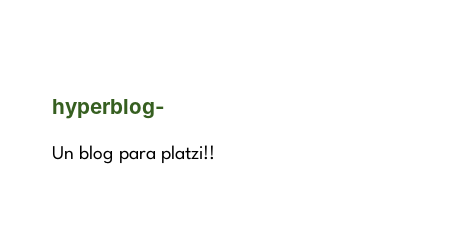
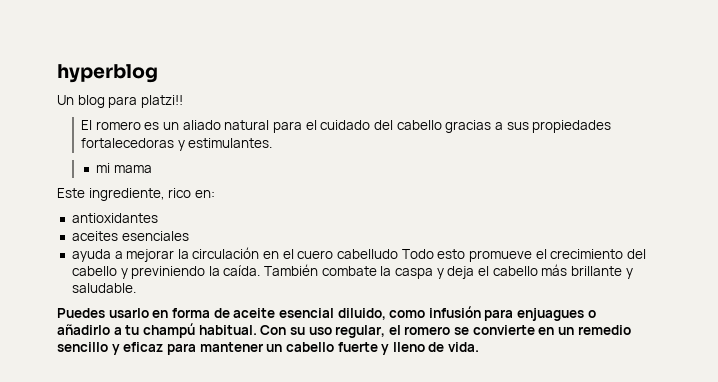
- hyperblog-
+ hyperblog
+ El romero es un aliado natural para el cuidado del cabello gracias a sus propiedades fortalecedoras y estimulantes.
+ mi mama
+ Este ingrediente, rico en:
+ antioxidantes
+ aceites esenciales
+ ayuda a mejorar la circulación en el cuero cabelludo Todo esto promueve el crecimiento del cabello y previniendo la caída. También combate la caspa y deja el cabello más brillante y saludable.
+ Puedes usarlo en forma de aceite esencial diluido, como infusión para enjuagues o añadirlo a tu champú habitual. Con su uso regular, el romero se convierte en un remedio sencillo y eficaz para mantener un cabello fuerte y lleno de vida.

